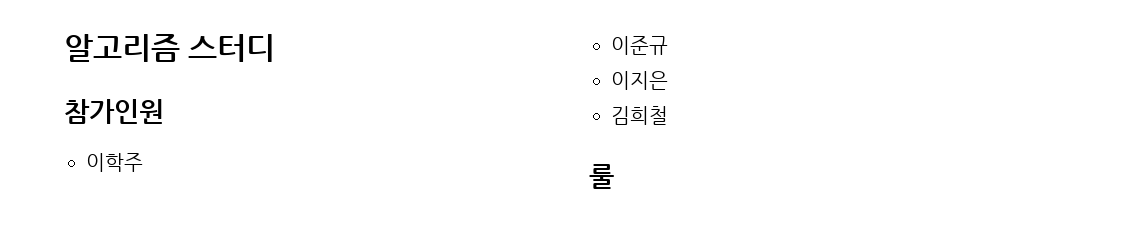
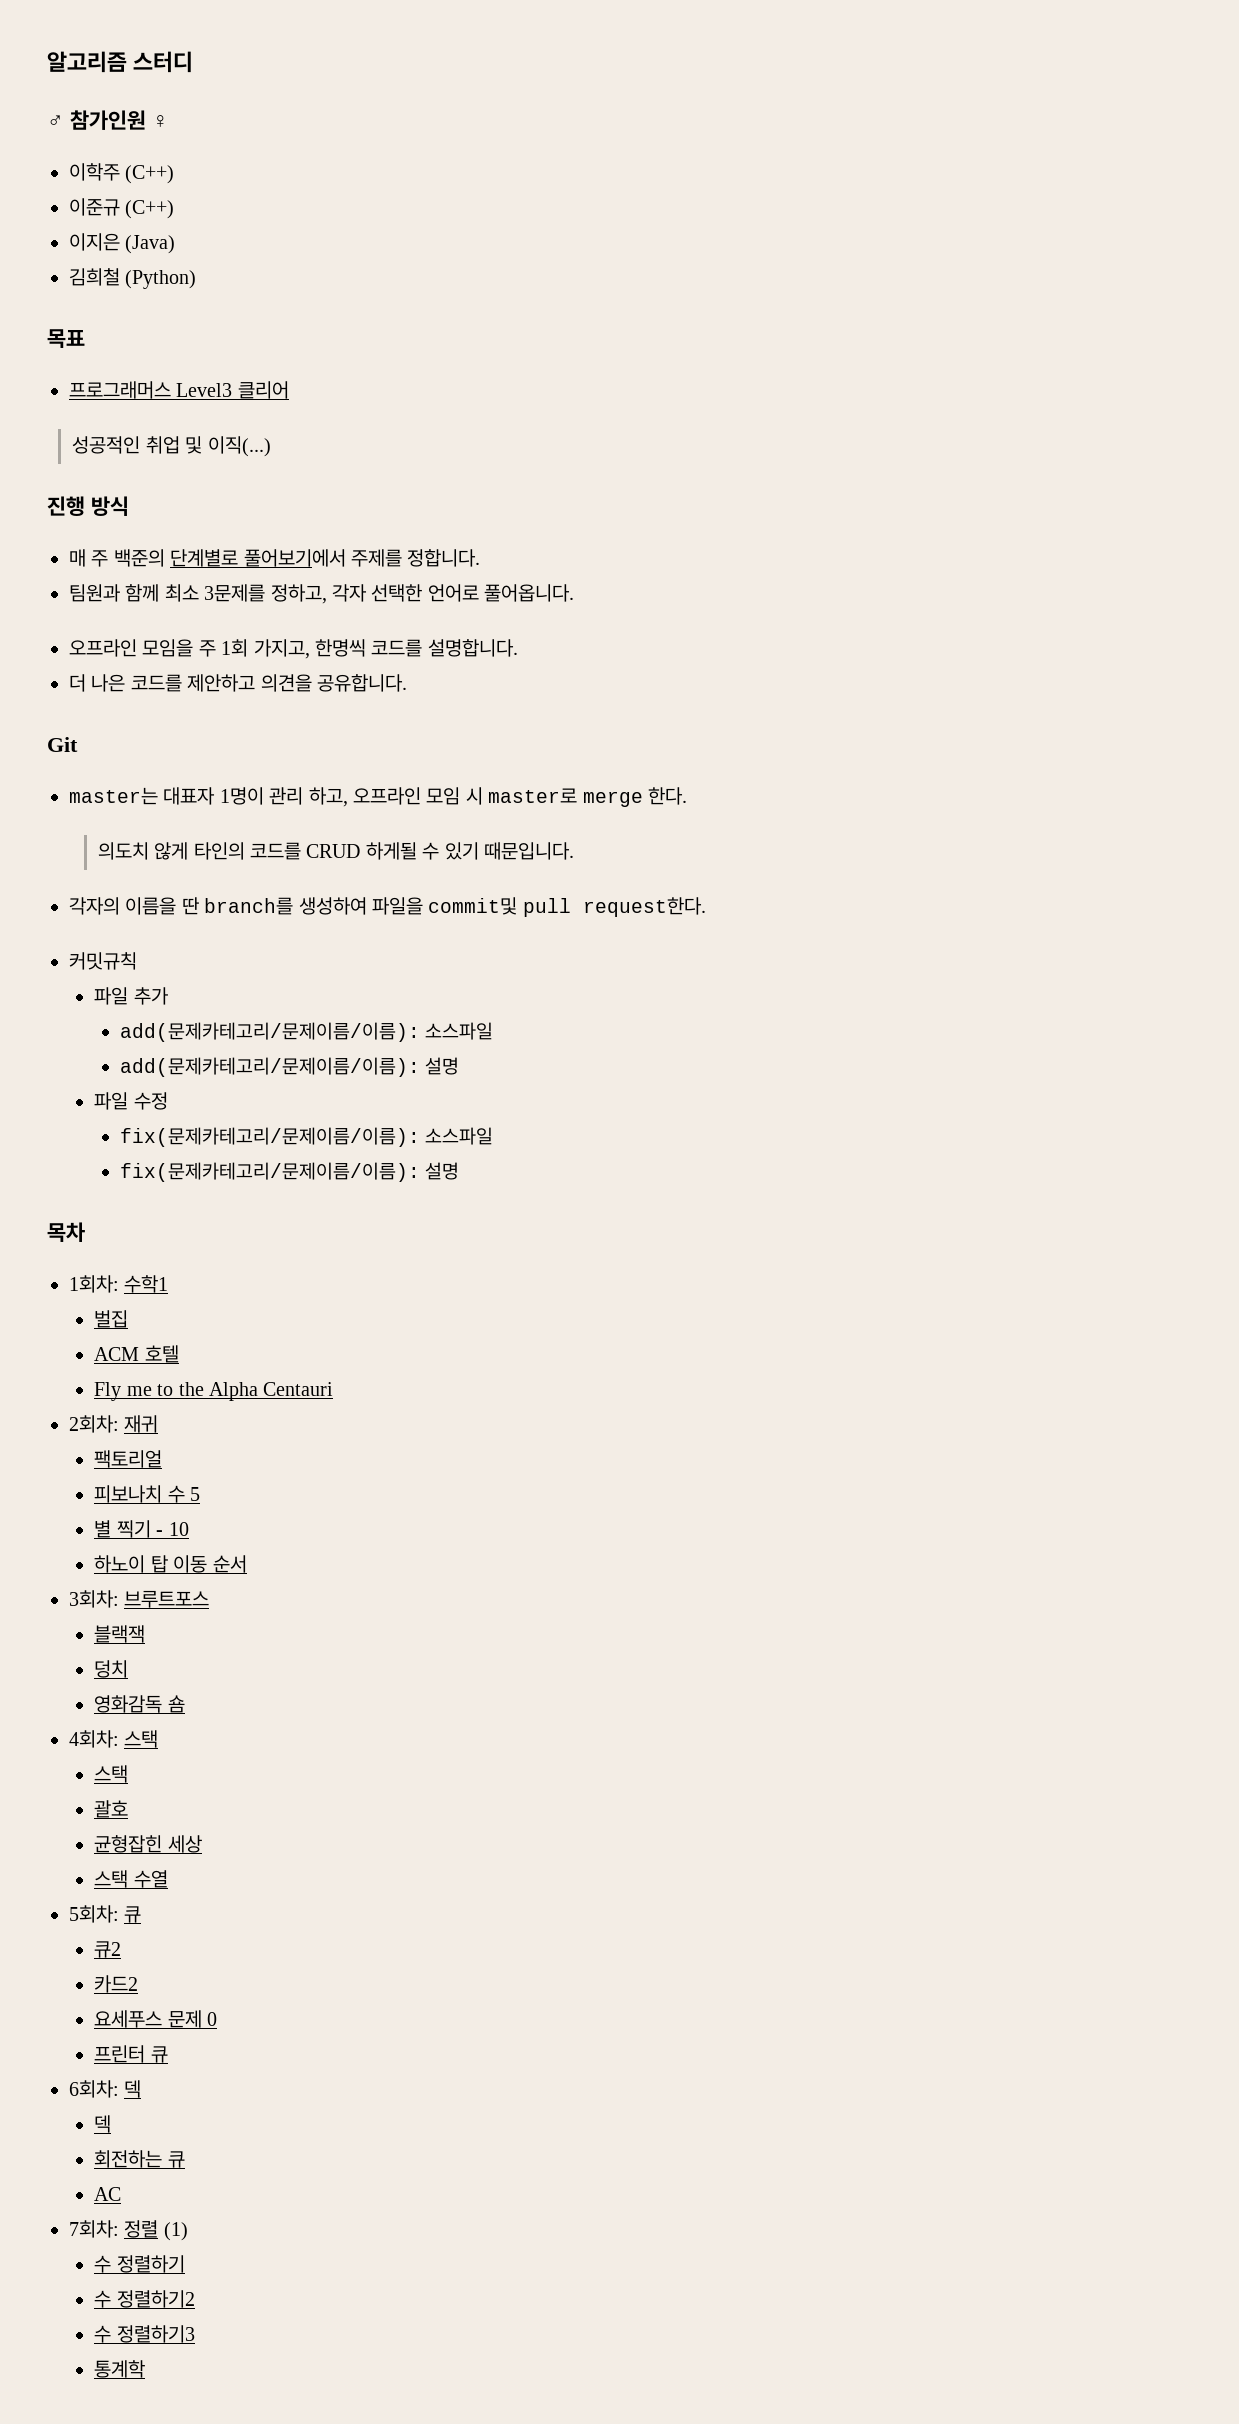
- 참가인원
+ ♂ 참가인원 ♀
- 이학주
+ 이학주 (C++)
- 이준규
+ 이준규 (C++)
- 이지은
+ 이지은 (Java)
- 김희철
- 룰
+ 김희철 (Python)
+ 목표
+ 프로그래머스 Level3 클리어
+ 성공적인 취업 및 이직(...)
+ 진행 방식
+ 매 주 백준의 단계별로 풀어보기에서 주제를 정합니다.
+ 팀원과 함께 최소 3문제를 정하고, 각자 선택한 언어로 풀어옵니다.
+ 오프라인 모임을 주 1회 가지고, 한명씩 코드를 설명합니다.
+ 더 나은 코드를 제안하고 의견을 공유합니다.
+ Git
+ master는 대표자 1명이 관리 하고, 오프라인 모임 시 master로 merge 한다.
+ 의도치 않게 타인의 코드를 CRUD 하게될 수 있기 때문입니다.
+ 각자의 이름을 딴 branch를 생성하여 파일을 commit및 pull request한다.
+ 커밋규칙
+ 파일 추가
+ add(문제카테고리/문제이름/이름): 소스파일
+ add(문제카테고리/문제이름/이름): 설명
+ 파일 수정
+ fix(문제카테고리/문제이름/이름): 소스파일
+ fix(문제카테고리/문제이름/이름): 설명
+ 목차
+ 1회차: 수학1
+ 벌집
+ ACM 호텔
+ Fly me to the Alpha Centauri
+ 2회차: 재귀
+ 팩토리얼
+ 피보나치 수 5
+ 별 찍기 - 10
+ 하노이 탑 이동 순서
+ 3회차: 브루트포스
+ 블랙잭
+ 덩치
+ 영화감독 숌
+ 4회차: 스택
+ 스택
+ 괄호
+ 균형잡힌 세상
+ 스택 수열
+ 5회차: 큐
+ 큐2
+ 카드2
+ 요세푸스 문제 0
+ 프린터 큐
+ 6회차: 덱
+ 덱
+ 회전하는 큐
+ AC
+ 7회차: 정렬 (1)
+ 수 정렬하기
+ 수 정렬하기2
+ 수 정렬하기3
+ 통계학

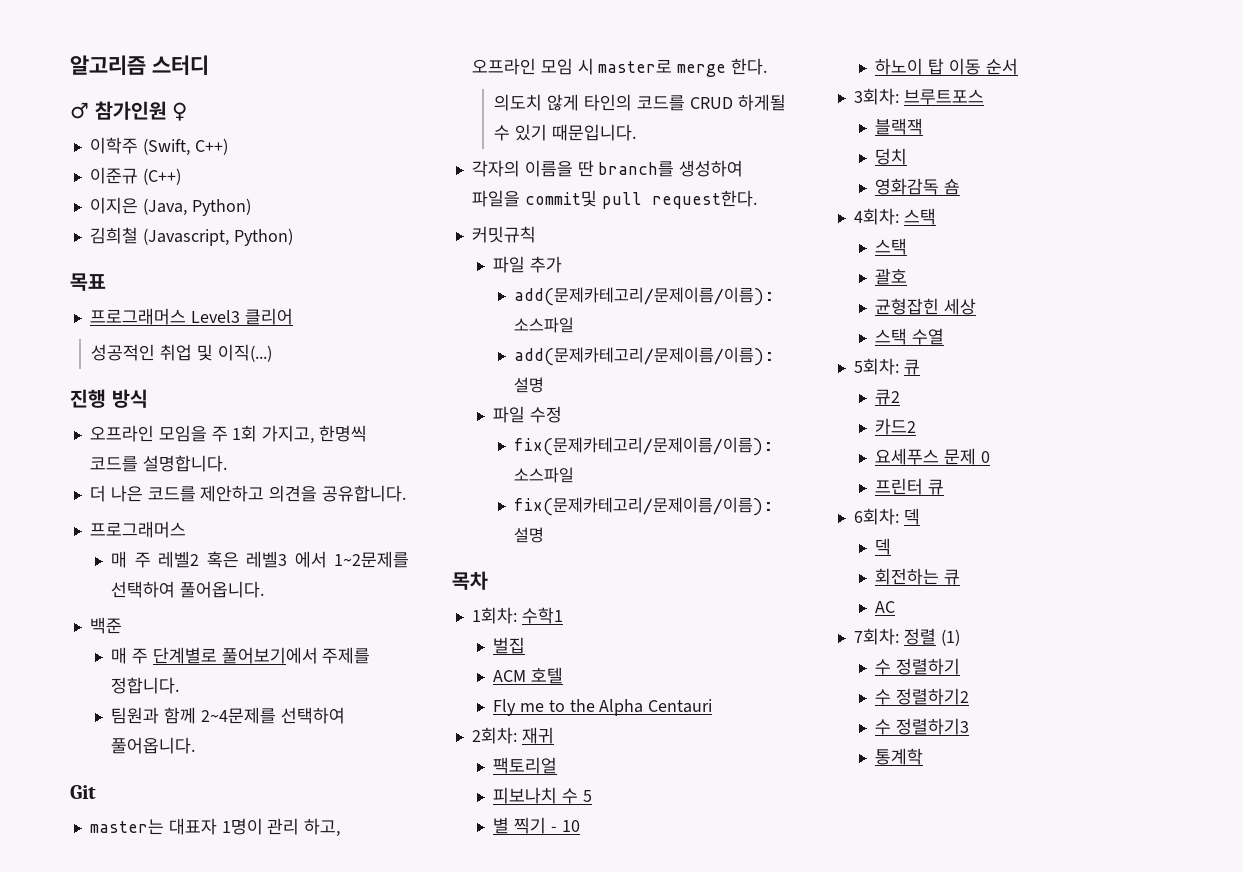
- 이학주 (C++)
+ 이학주 (Swift, C++)
- 이지은 (Java)
+ 이지은 (Java, Python)
- 김희철 (Python)
+ 김희철 (Javascript, Python)
- 매 주 백준의 단계별로 풀어보기에서 주제를 정합니다.
- 팀원과 함께 최소 3문제를 정하고, 각자 선택한 언어로 풀어옵니다.
  더 나은 코드를 제안하고 의견을 공유합니다.
+ 프로그래머스
+ 매 주 레벨2 혹은 레벨3 에서 1~2문제를 선택하여 풀어옵니다.
+ 백준
+ 매 주 단계별로 풀어보기에서 주제를 정합니다.
+ 팀원과 함께 2~4문제를 선택하여 풀어옵니다.

